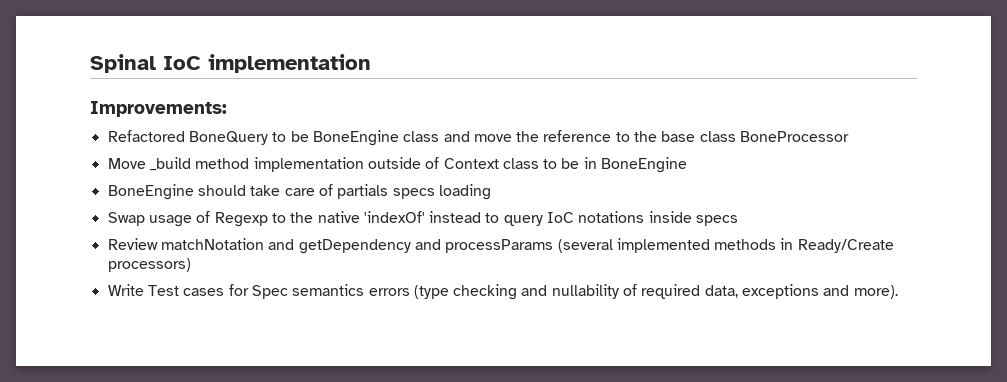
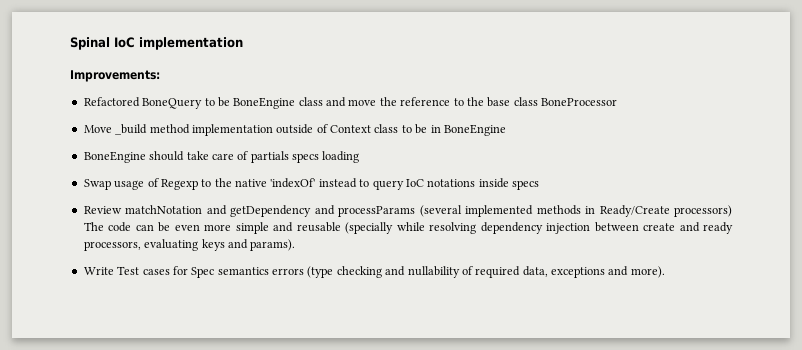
- Review matchNotation and getDependency and processParams (several implemented methods in Ready/Create processors)
+ Review matchNotation and getDependency and processParams (several implemented methods in Ready/Create processors) The code can be even more simple and reusable (specially while resolving dependency injection between create and ready processors, evaluating keys and params).

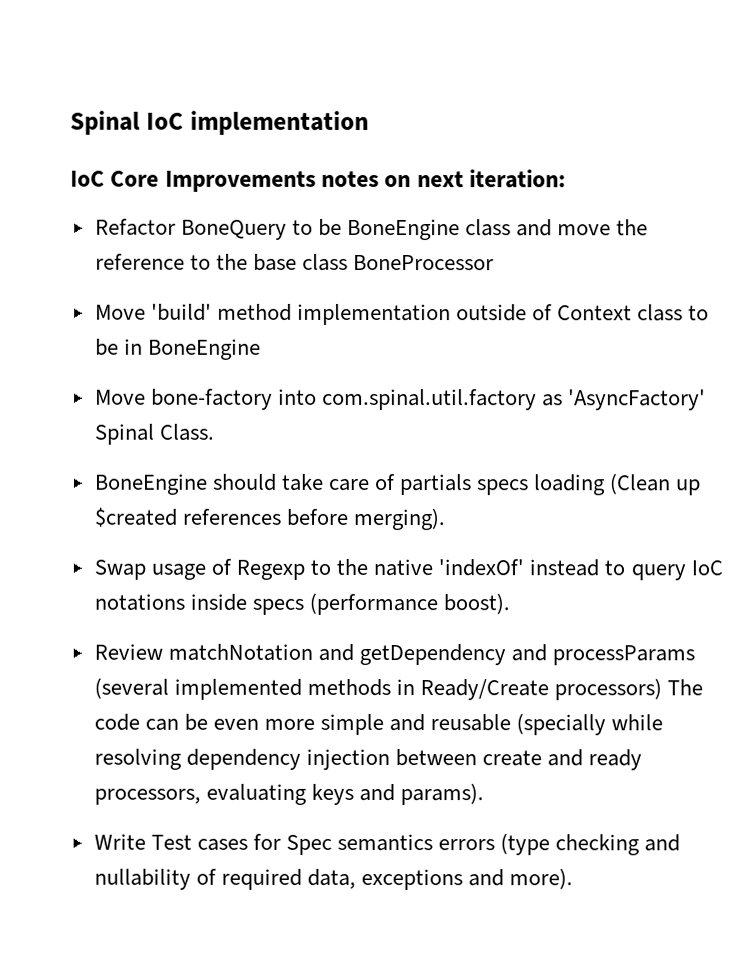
- Improvements:
- Refactored BoneQuery to be BoneEngine class and move the reference to the base class BoneProcessor
+ IoC Core Improvements notes on next iteration:
+ Refactor BoneQuery to be BoneEngine class and move the reference to the base class BoneProcessor
- Move _build method implementation outside of Context class to be in BoneEngine
+ Move 'build' method implementation outside of Context class to be in BoneEngine
+ Move bone-factory into com.spinal.util.factory as 'AsyncFactory' Spinal Class.
- BoneEngine should take care of partials specs loading
+ BoneEngine should take care of partials specs loading (Clean up $created references before merging).
- Swap usage of Regexp to the native 'indexOf' instead to query IoC notations inside specs
+ Swap usage of Regexp to the native 'indexOf' instead to query IoC notations inside specs (performance boost).

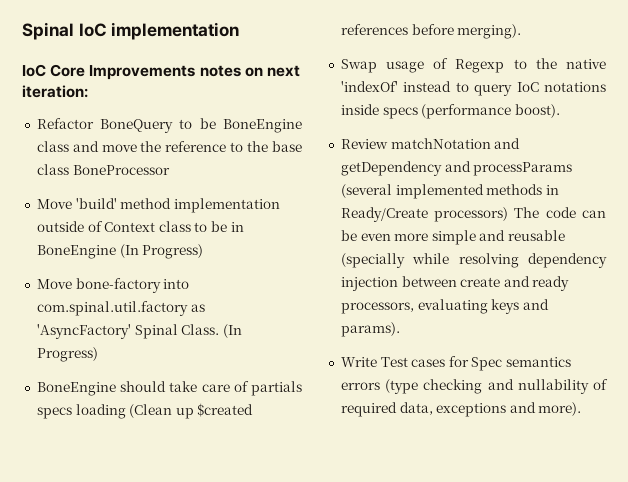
- Move 'build' method implementation outside of Context class to be in BoneEngine
+ Move 'build' method implementation outside of Context class to be in BoneEngine (In Progress)
- Move bone-factory into com.spinal.util.factory as 'AsyncFactory' Spinal Class.
+ Move bone-factory into com.spinal.util.factory as 'AsyncFactory' Spinal Class. (In Progress)

